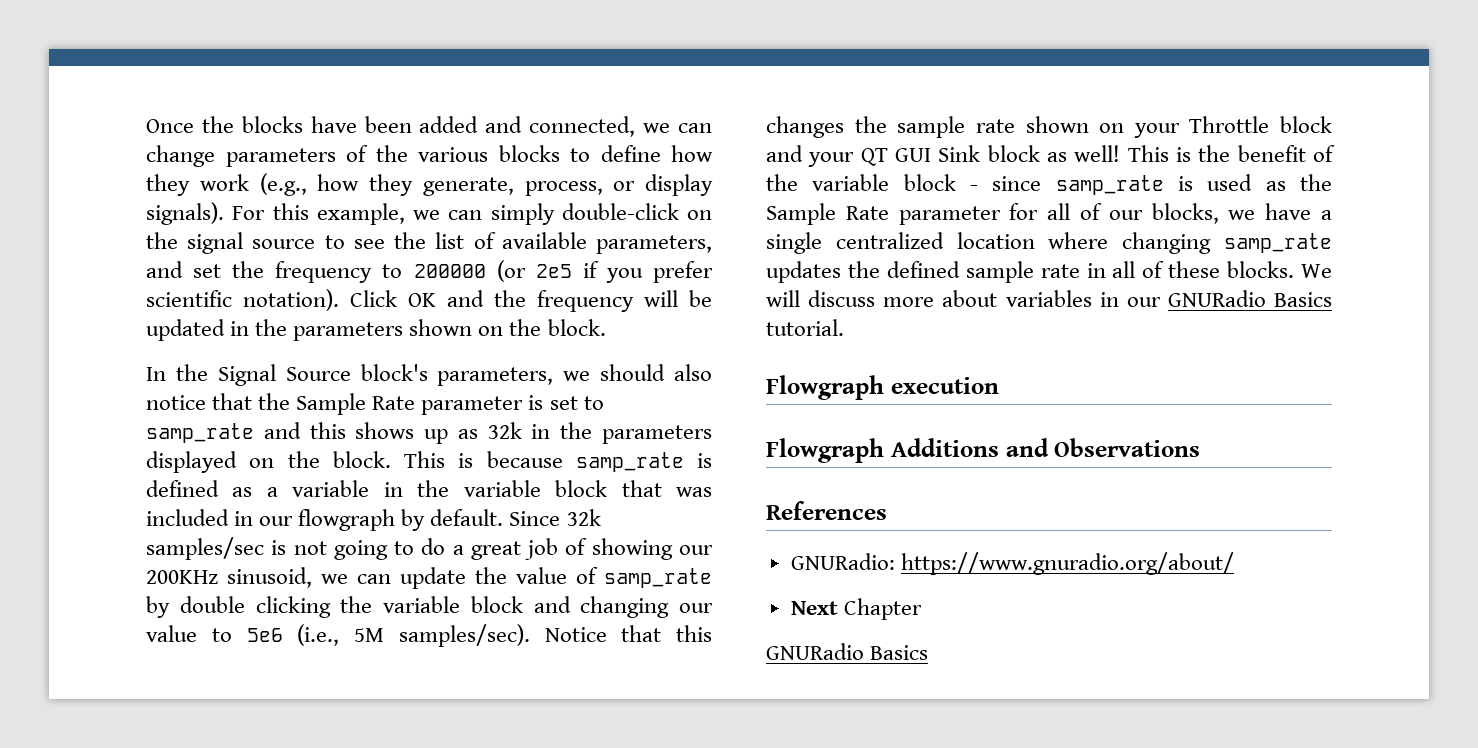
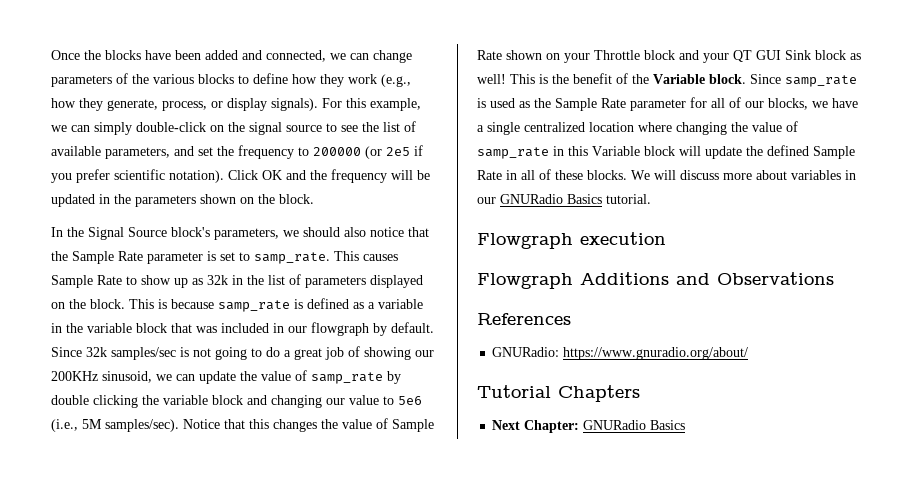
- In the Signal Source block's parameters, we should also notice that the Sample Rate parameter is set to samp_rate and this shows up as 32k in the parameters displayed on the block.
+ In the Signal Source block's parameters, we should also notice that the Sample Rate parameter is set to samp_rate. This causes Sample Rate to show up as 32k in the list of parameters displayed on the block.
- Notice that this changes the sample rate shown on your Throttle block and your QT GUI Sink block as well!
+ Notice that this changes the value of Sample Rate shown on your Throttle block and your QT GUI Sink block as well!
- This is the benefit of the variable block - since samp_rate is used as the Sample Rate parameter for all of our blocks, we have a single centralized location where changing samp_rate updates the defined sample rate in all of these blocks.
+ This is the benefit of the Variable block. Since samp_rate is used as the Sample Rate parameter for all of our blocks, we have a single centralized location where changing the value of samp_rate in this Variable block will update the defined Sample Rate in all of these blocks.
+ Tutorial Chapters
- Next Chapter
- GNURadio Basics
+ Next Chapter: GNURadio Basics

